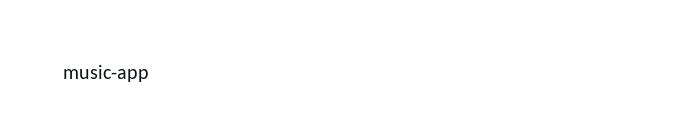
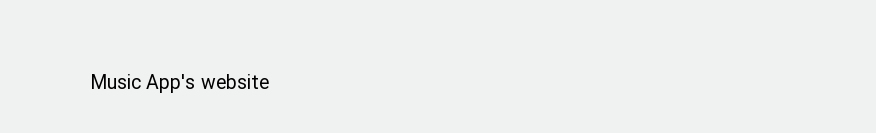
- music-app
+ Music App's website

